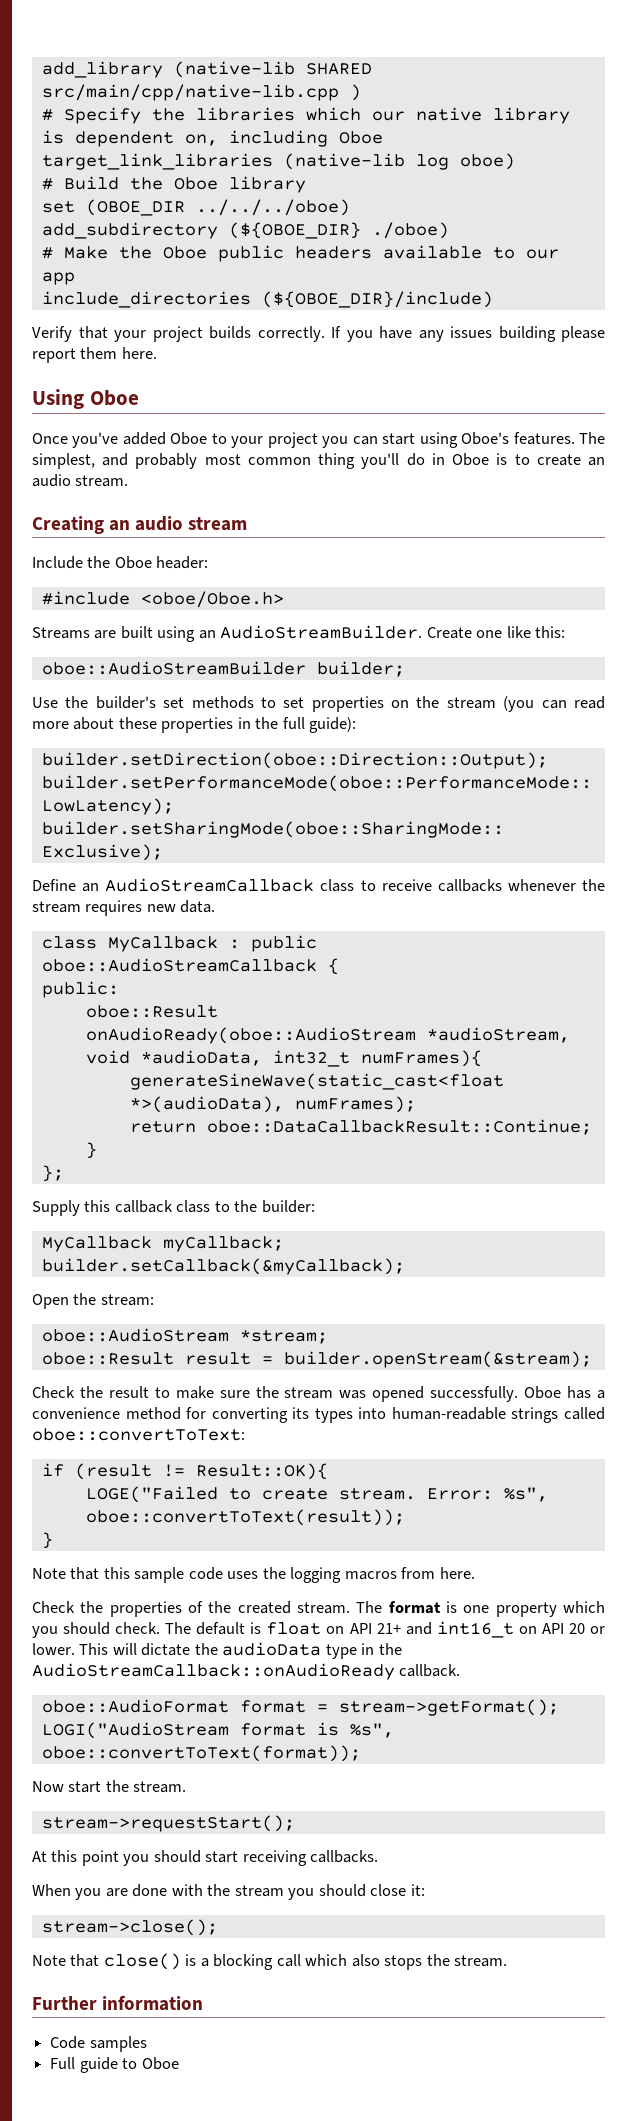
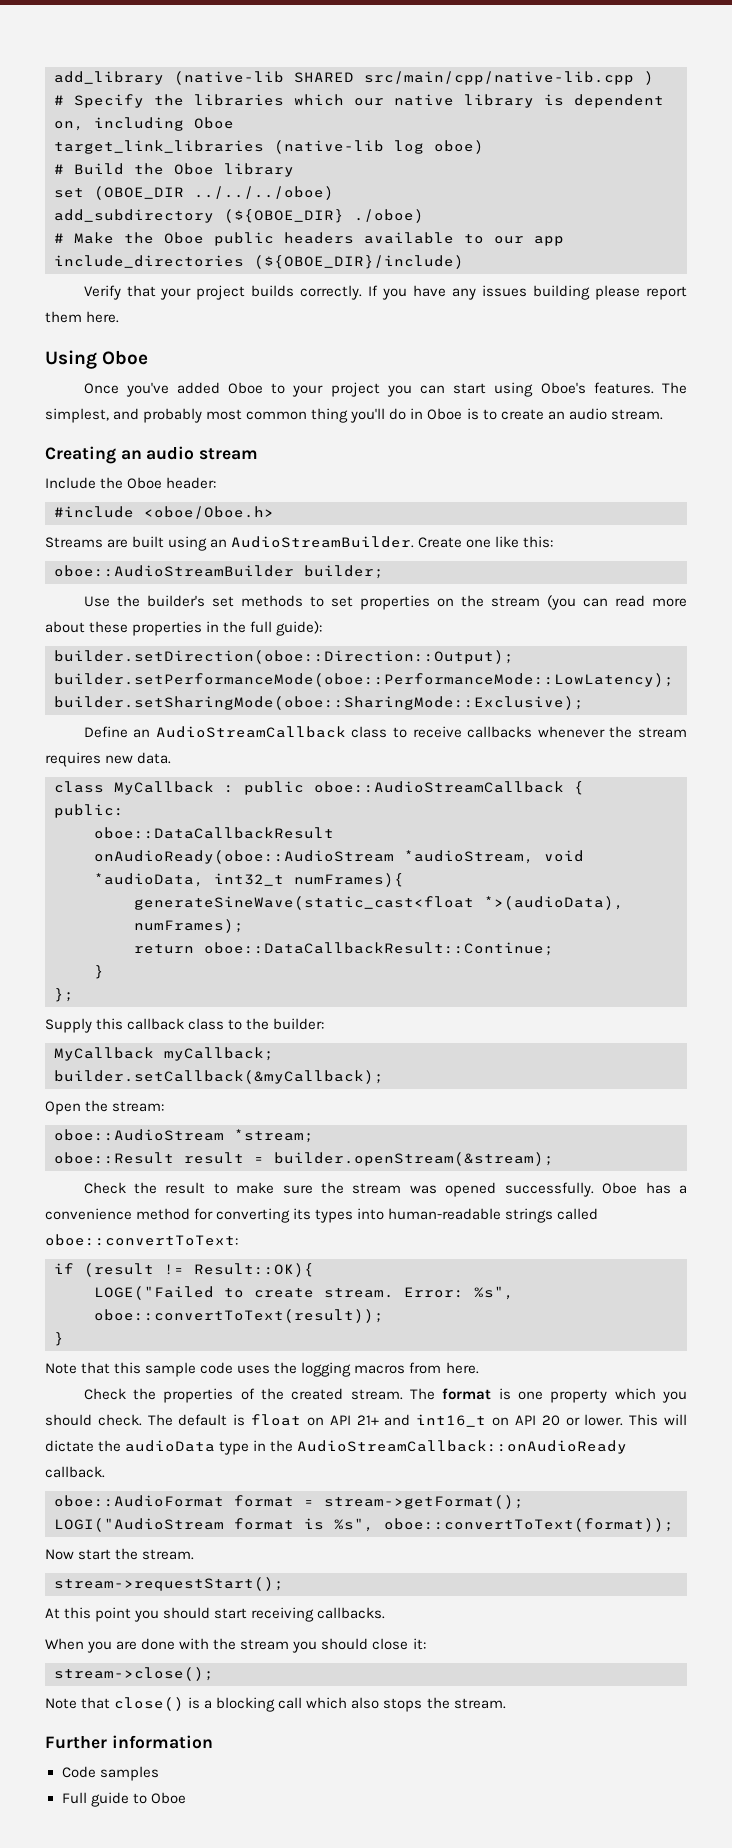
  public:
- oboe::Result
+ oboe::DataCallbackResult

